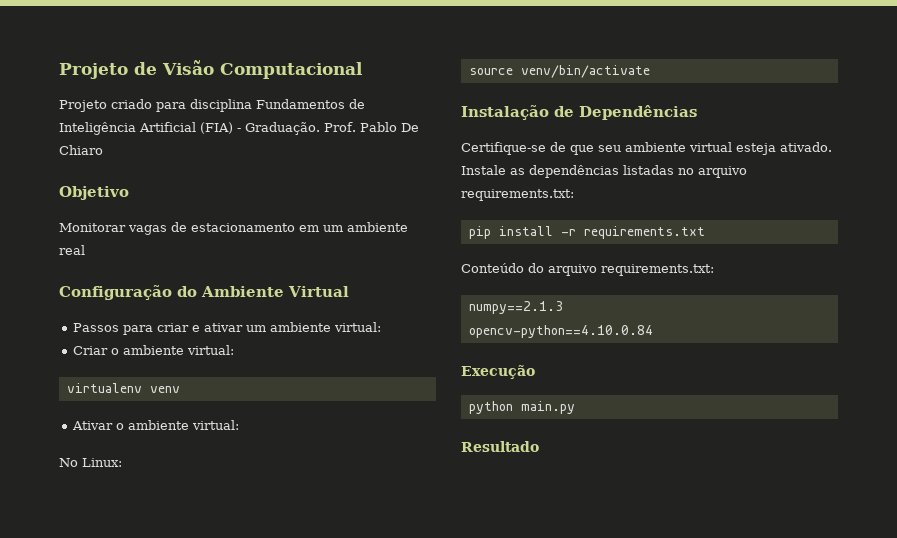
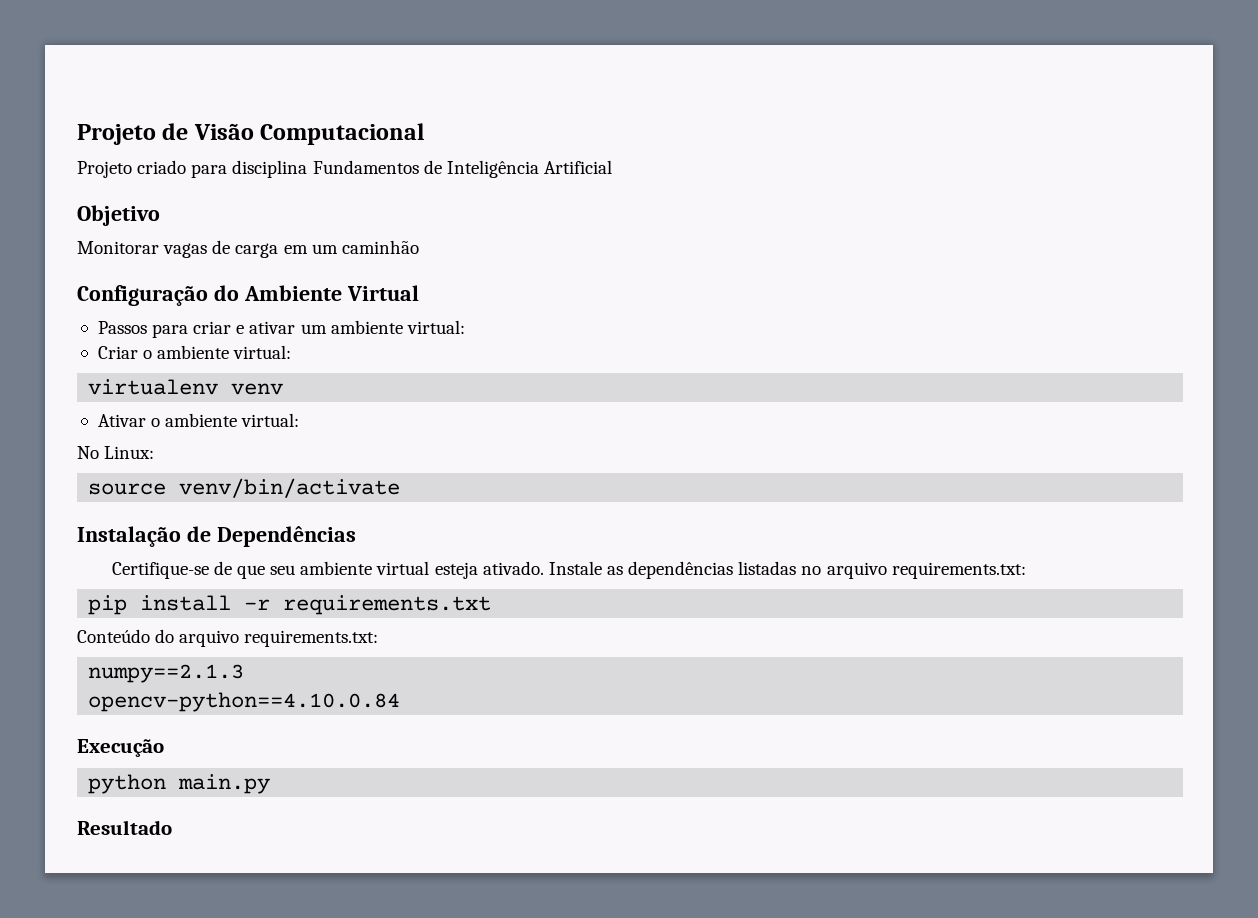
- Projeto criado para disciplina Fundamentos de Inteligência Artificial (FIA) - Graduação. Prof. Pablo De Chiaro
+ Projeto criado para disciplina Fundamentos de Inteligência Artificial
- Monitorar vagas de estacionamento em um ambiente real
+ Monitorar vagas de carga em um caminhão

